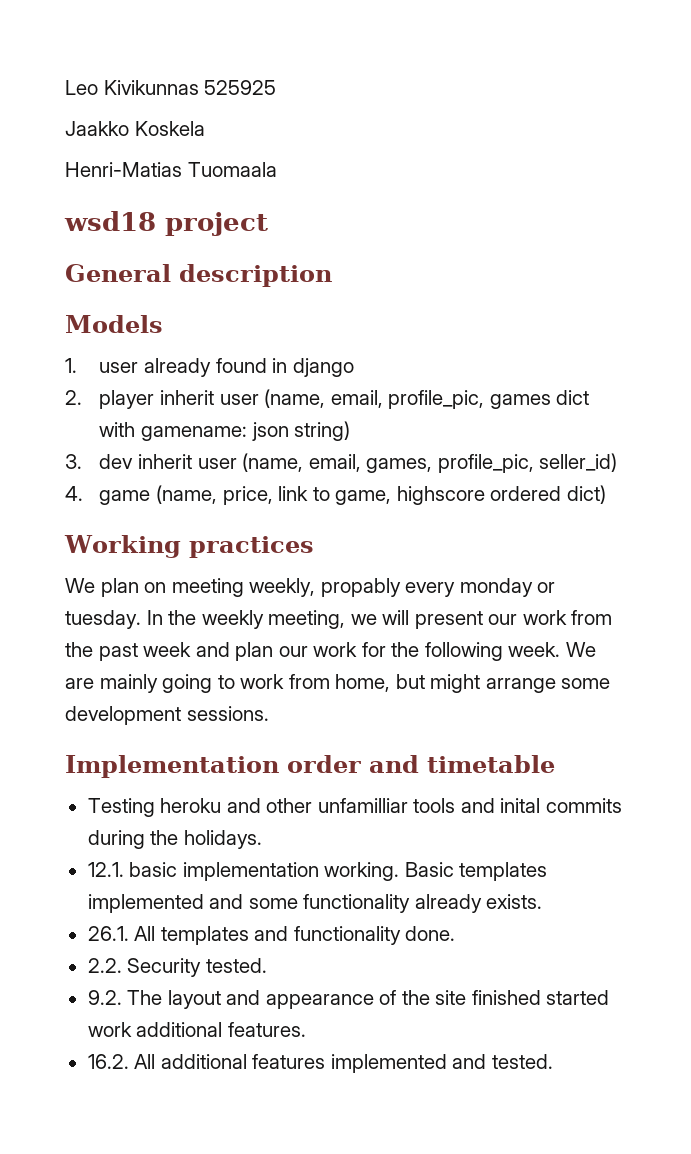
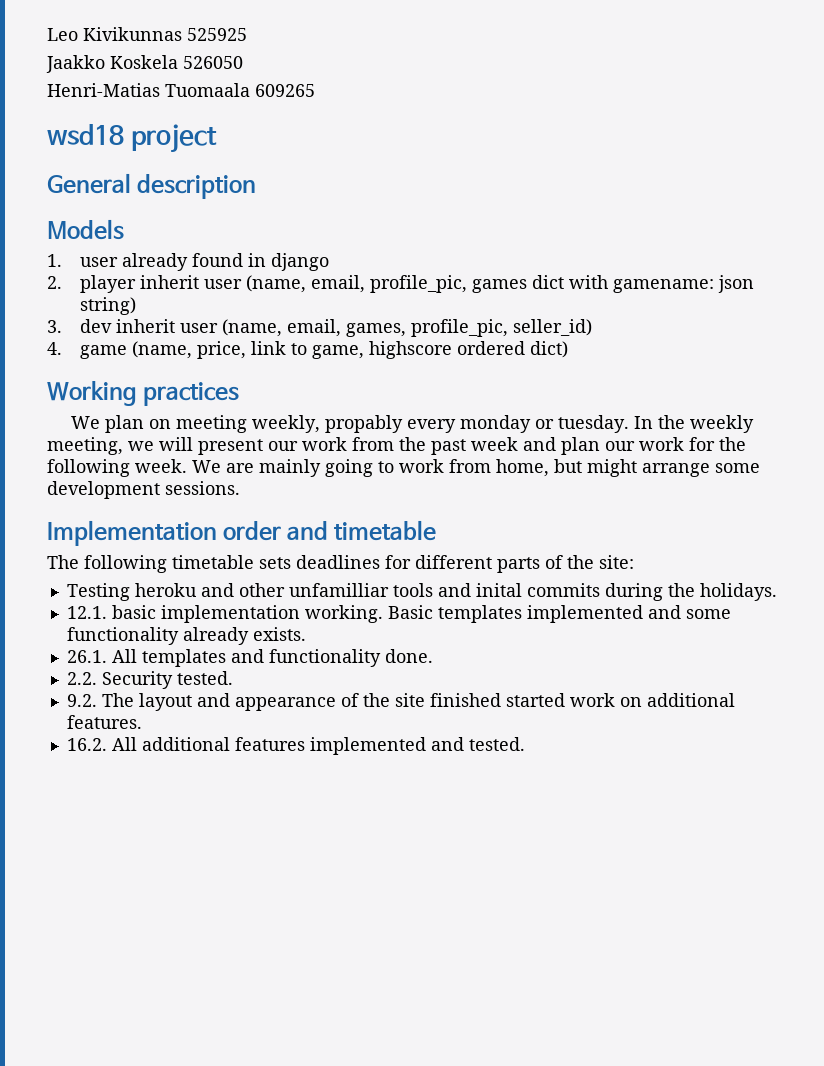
- Jaakko Koskela
+ Jaakko Koskela 526050
- Henri-Matias Tuomaala
+ Henri-Matias Tuomaala 609265
+ The following timetable sets deadlines for different parts of the site:
- 9.2. The layout and appearance of the site finished started work additional features.
+ 9.2. The layout and appearance of the site finished started work on additional features.

